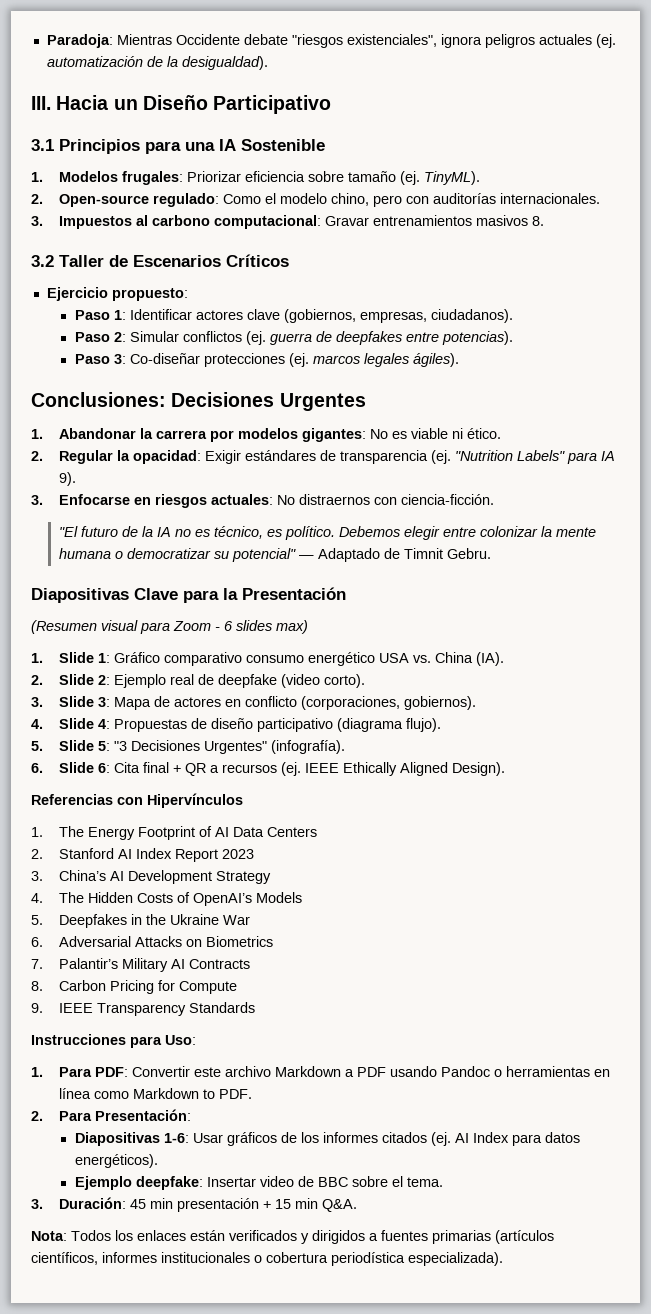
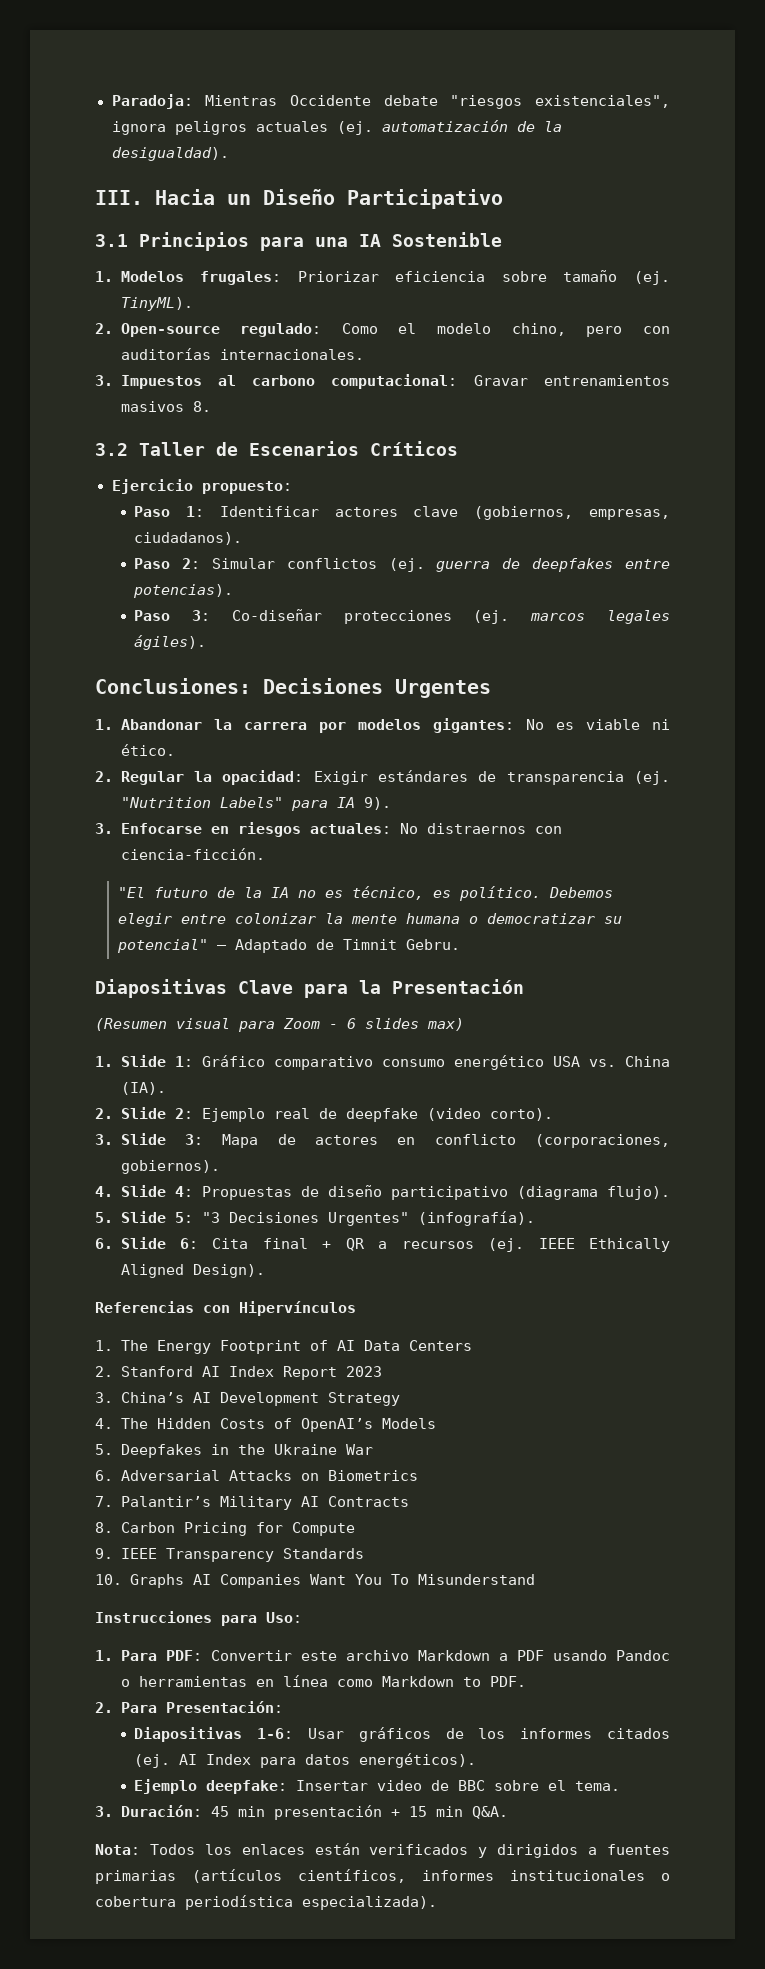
+ 10. Graphs AI Companies Want You To Misunderstand

